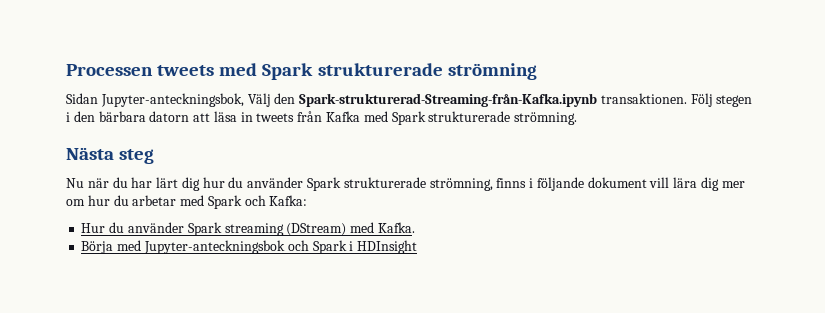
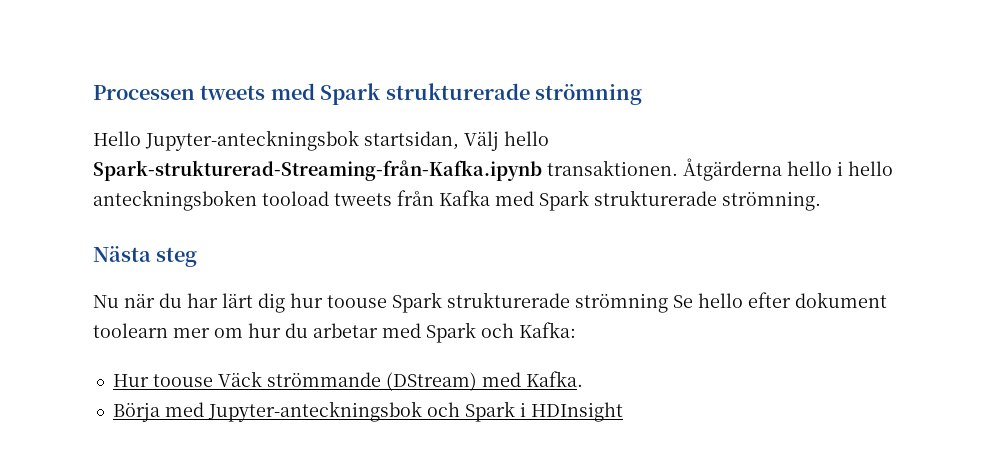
- Sidan Jupyter-anteckningsbok, Välj den Spark-strukturerad-Streaming-från-Kafka.ipynb transaktionen. Följ stegen i den bärbara datorn att läsa in tweets från Kafka med Spark strukturerade strömning.
+ Hello Jupyter-anteckningsbok startsidan, Välj hello Spark-strukturerad-Streaming-från-Kafka.ipynb transaktionen. Åtgärderna hello i hello anteckningsboken tooload tweets från Kafka med Spark strukturerade strömning.
- Nu när du har lärt dig hur du använder Spark strukturerade strömning, finns i följande dokument vill lära dig mer om hur du arbetar med Spark och Kafka:
+ Nu när du har lärt dig hur toouse Spark strukturerade strömning Se hello efter dokument toolearn mer om hur du arbetar med Spark och Kafka:
- Hur du använder Spark streaming (DStream) med Kafka.
+ Hur toouse Väck strömmande (DStream) med Kafka.

